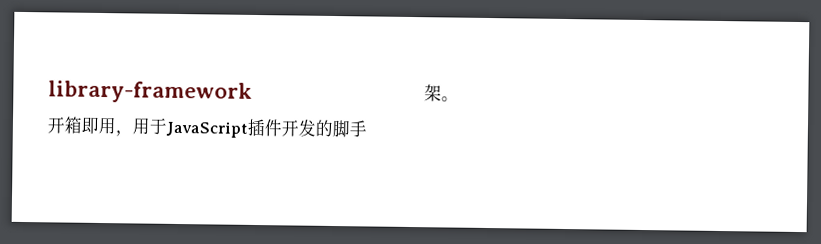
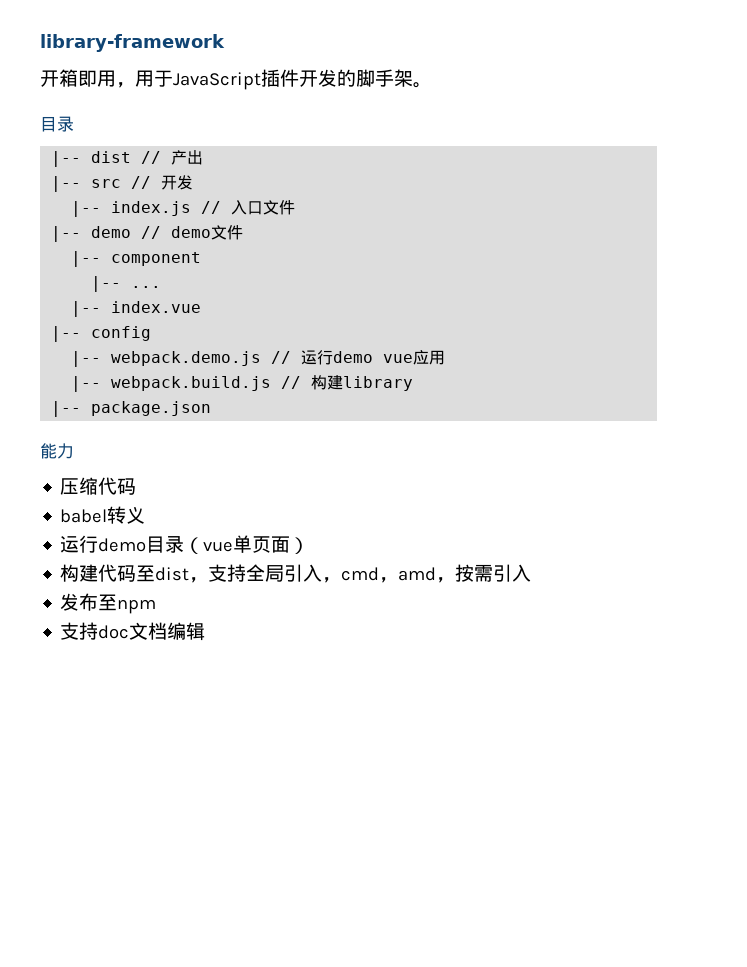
  开箱即用，用于JavaScript插件开发的脚手架。
+ 目录
+ |-- dist // 产出
+ |-- src // 开发
+ |-- index.js // 入口文件
+ |-- demo // demo文件
+ |-- component
+ |-- ...
+ |-- index.vue
+ |-- config
+ |-- webpack.demo.js // 运行demo vue应用
+ |-- webpack.build.js // 构建library
+ |-- package.json
+ 能力
+ 压缩代码
+ babel转义
+ 运行demo目录（vue单页面）
+ 构建代码至dist，支持全局引入，cmd，amd，按需引入
+ 发布至npm
+ 支持doc文档编辑

